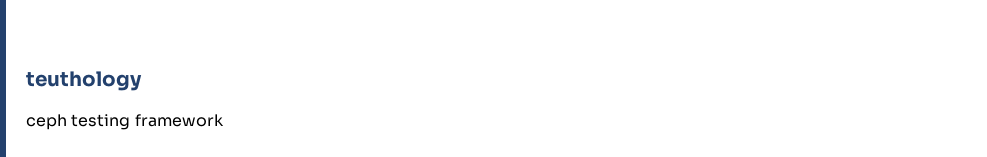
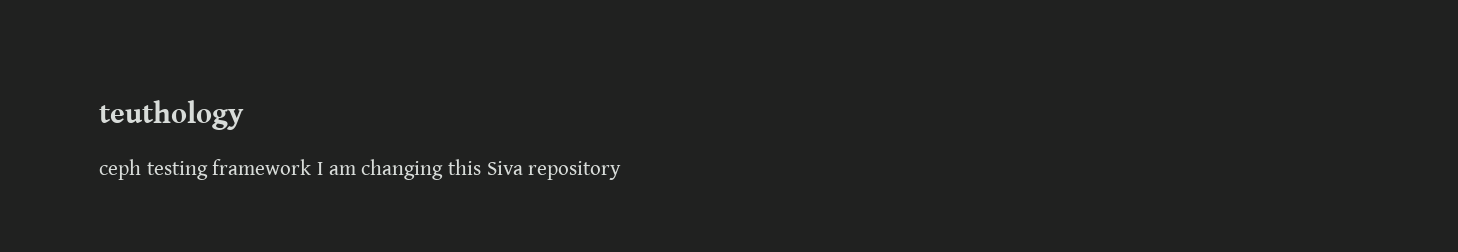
- ceph testing framework
+ ceph testing framework I am changing this Siva repository

